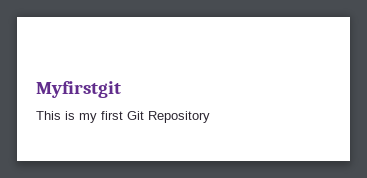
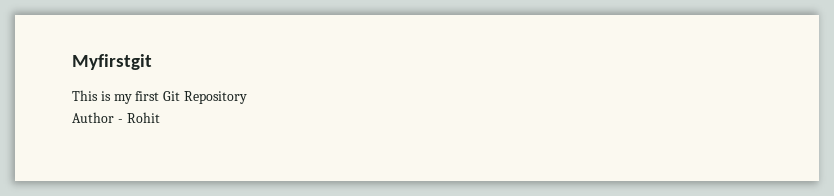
+ Author - Rohit

